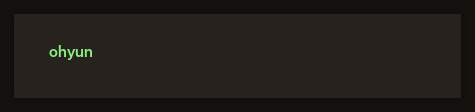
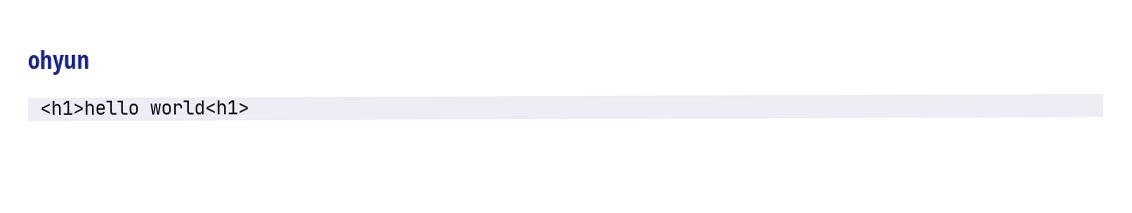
+ <h1>hello world<h1>

